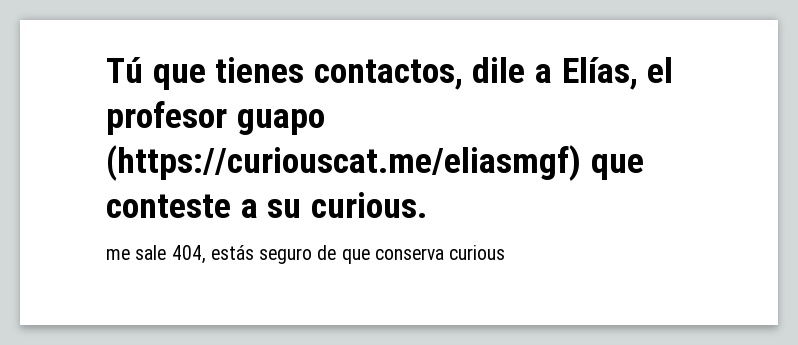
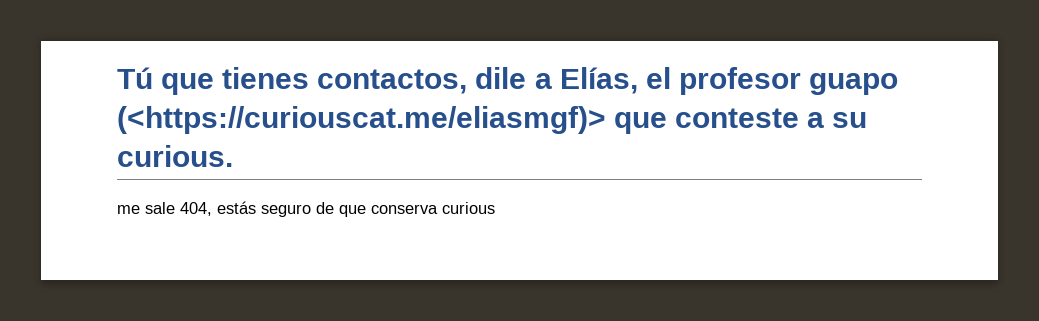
- Tú que tienes contactos, dile a Elías, el profesor guapo (https://curiouscat.me/eliasmgf) que conteste a su curious.
+ Tú que tienes contactos, dile a Elías, el profesor guapo (<https://curiouscat.me/eliasmgf)> que conteste a su curious.

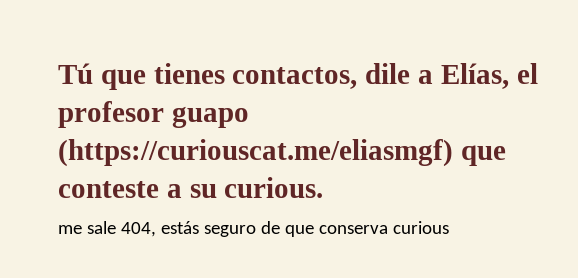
- Tú que tienes contactos, dile a Elías, el profesor guapo (<https://curiouscat.me/eliasmgf)> que conteste a su curious.
+ Tú que tienes contactos, dile a Elías, el profesor guapo (https://curiouscat.me/eliasmgf) que conteste a su curious.

